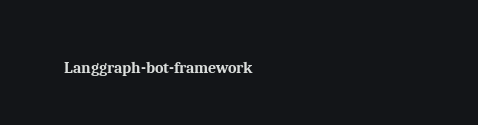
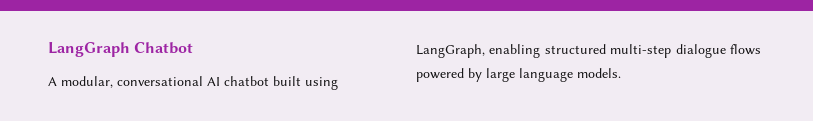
- Langgraph-bot-framework
+ LangGraph Chatbot
+ A modular, conversational AI chatbot built using LangGraph, enabling structured multi-step dialogue flows powered by large language models.

